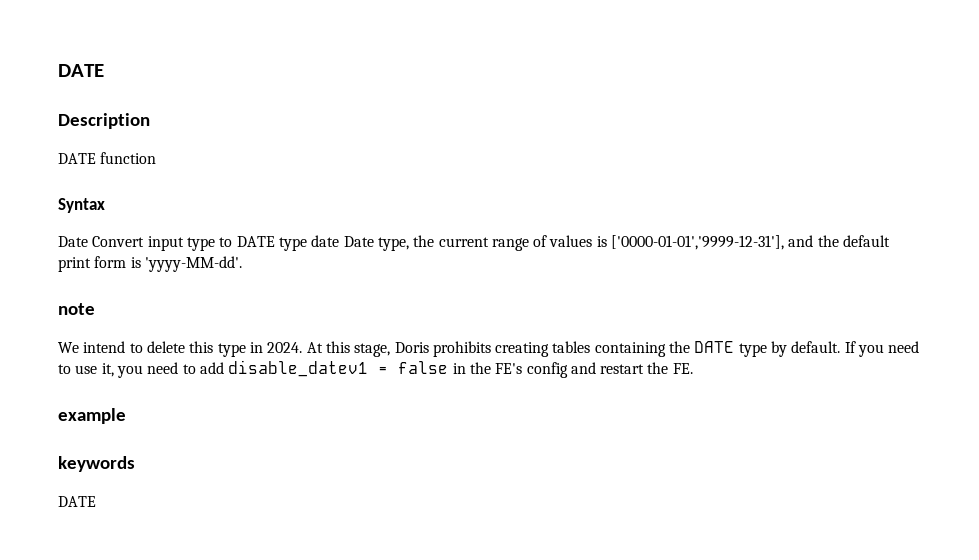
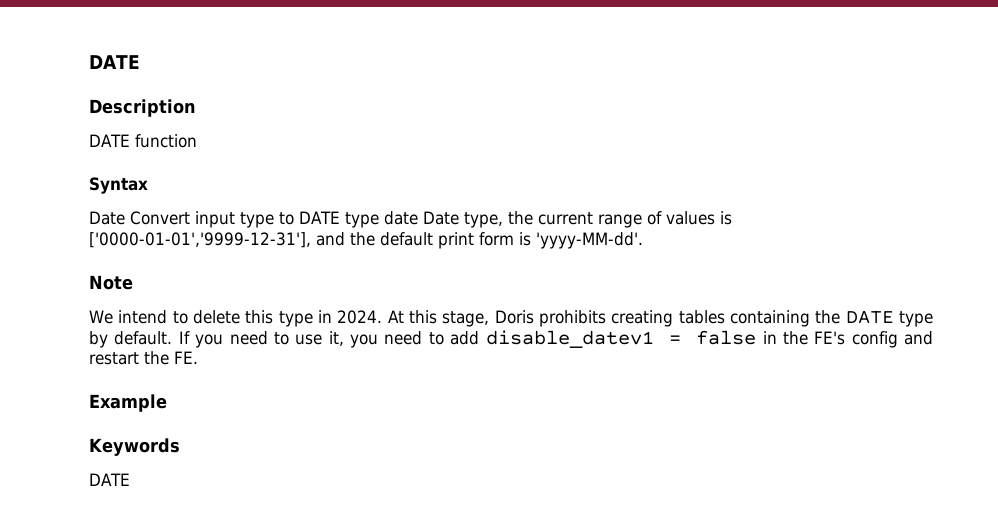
- note
+ Note
- example
- keywords
+ Example
+ Keywords

